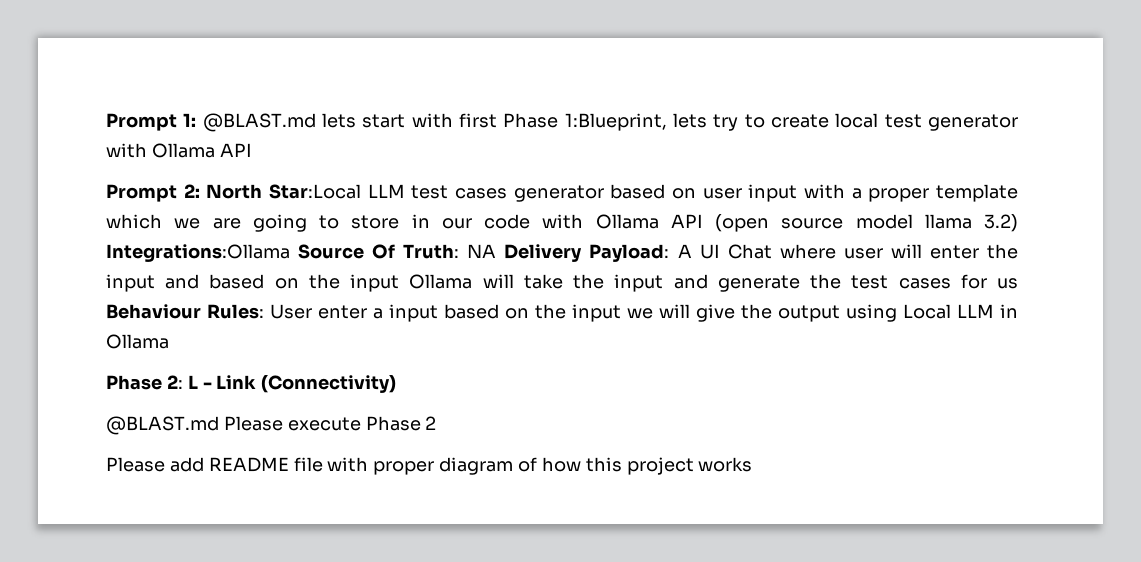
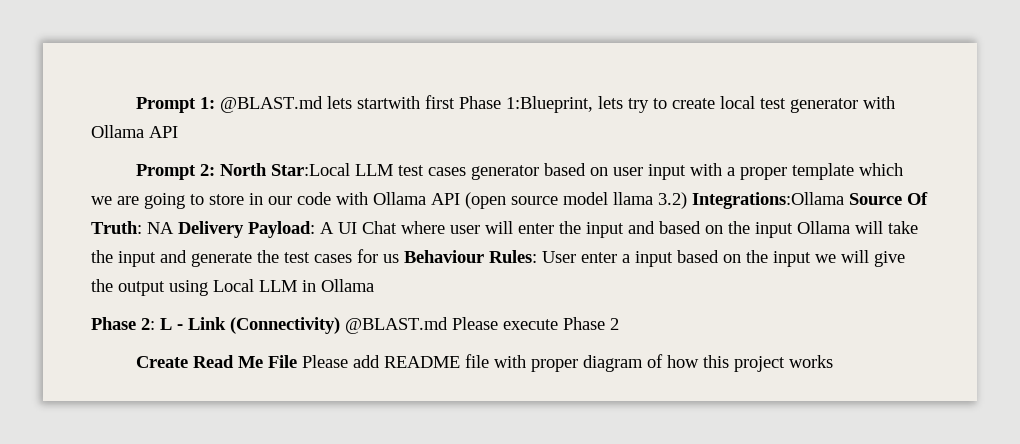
- Prompt 1: @BLAST.md lets start with first Phase 1:Blueprint, lets try to create local test generator with Ollama API
+ Prompt 1: @BLAST.md lets startwith first Phase 1:Blueprint, lets try to create local test generator with Ollama API
- Phase 2: L - Link (Connectivity)
- @BLAST.md Please execute Phase 2
+ Phase 2: L - Link (Connectivity) @BLAST.md Please execute Phase 2
- Please add README file with proper diagram of how this project works
+ Create Read Me File Please add README file with proper diagram of how this project works

